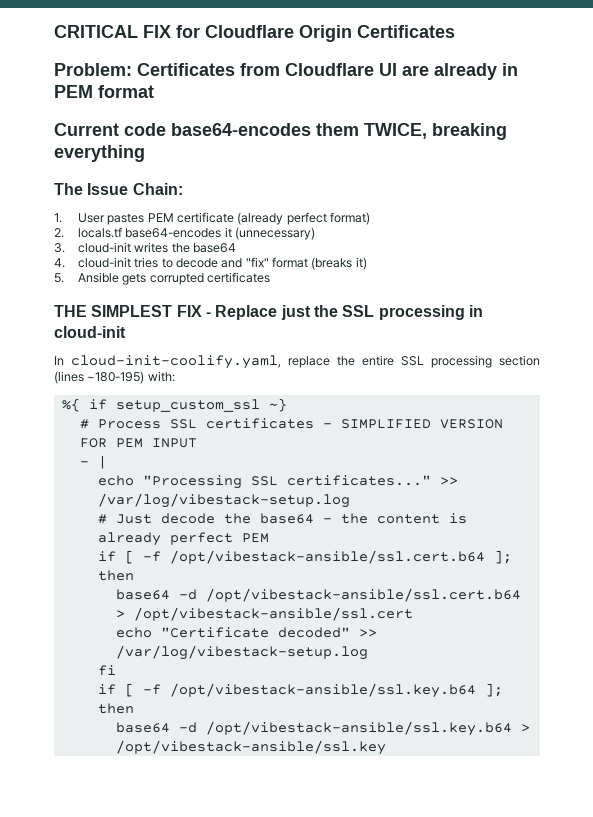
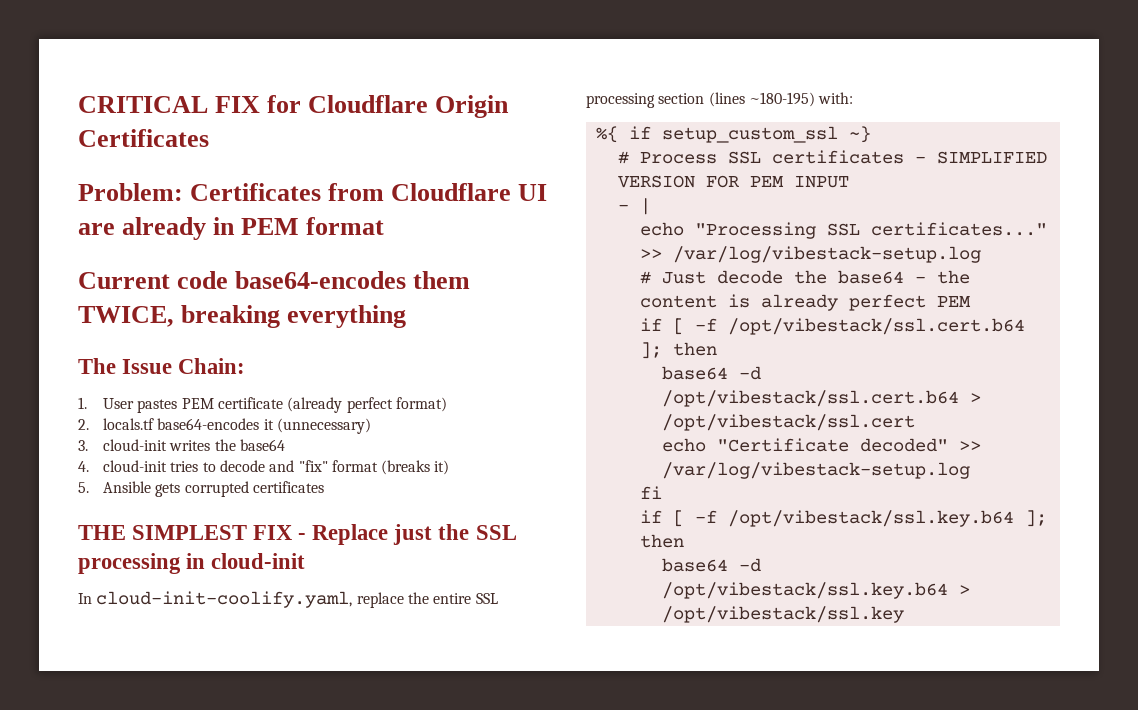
- if [ -f /opt/vibestack-ansible/ssl.cert.b64 ]; then
- base64 -d /opt/vibestack-ansible/ssl.cert.b64 > /opt/vibestack-ansible/ssl.cert
+ if [ -f /opt/vibestack/ssl.cert.b64 ]; then
+ base64 -d /opt/vibestack/ssl.cert.b64 > /opt/vibestack/ssl.cert
- if [ -f /opt/vibestack-ansible/ssl.key.b64 ]; then
- base64 -d /opt/vibestack-ansible/ssl.key.b64 > /opt/vibestack-ansible/ssl.key
+ if [ -f /opt/vibestack/ssl.key.b64 ]; then
+ base64 -d /opt/vibestack/ssl.key.b64 > /opt/vibestack/ssl.key

